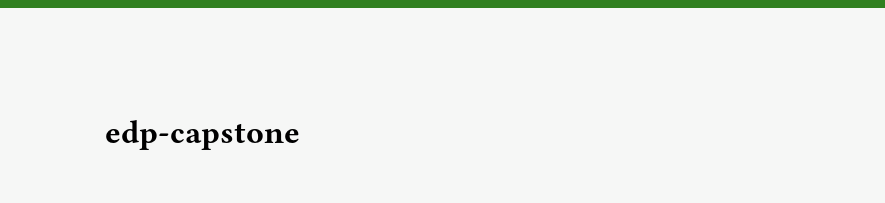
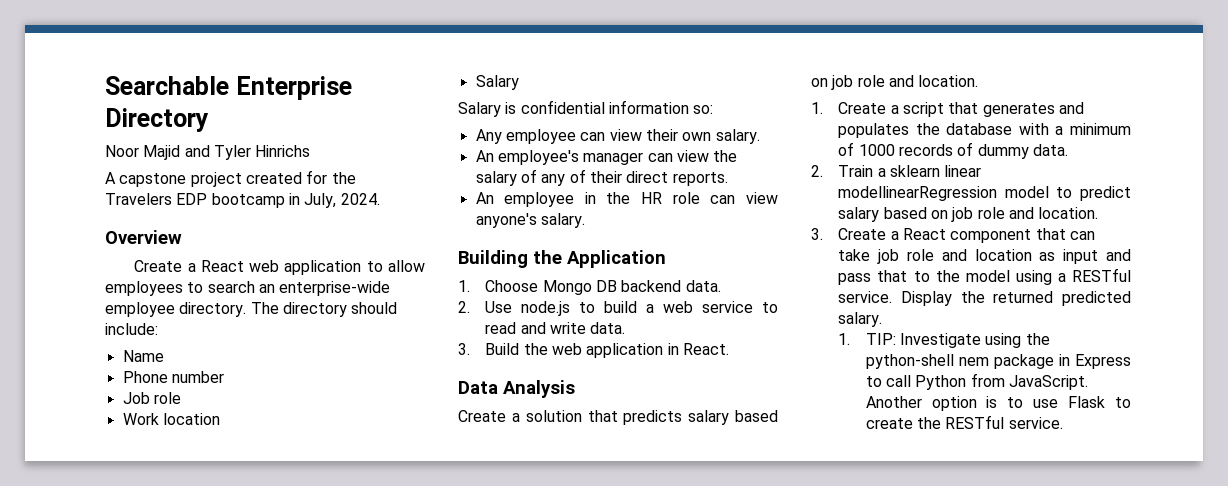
- edp-capstone
+ Searchable Enterprise Directory
+ Noor Majid and Tyler Hinrichs
+ A capstone project created for the Travelers EDP bootcamp in July, 2024.
+ Overview
+ Create a React web application to allow employees to search an enterprise-wide employee directory. The directory should include:
+ Name
+ Phone number
+ Job role
+ Work location
+ Salary
+ Salary is confidential information so:
+ Any employee can view their own salary.
+ An employee's manager can view the salary of any of their direct reports.
+ An employee in the HR role can view anyone's salary.
+ Building the Application
+ 1. Choose Mongo DB backend data.
+ 2. Use node.js to build a web service to read and write data.
+ 3. Build the web application in React.
+ Data Analysis
+ Create a solution that predicts salary based on job role and location.
+ 1. Create a script that generates and populates the database with a minimum of 1000 records of dummy data.
+ 2. Train a sklearn linear modellinearRegression model to predict salary based on job role and location.
+ 3. Create a React component that can take job role and location as input and pass that to the model using a RESTful service. Display the returned predicted salary.
+ 1. TIP: Investigate using the python-shell nem package in Express to call Python from JavaScript. Another option is to use Flask to create the RESTful service.

